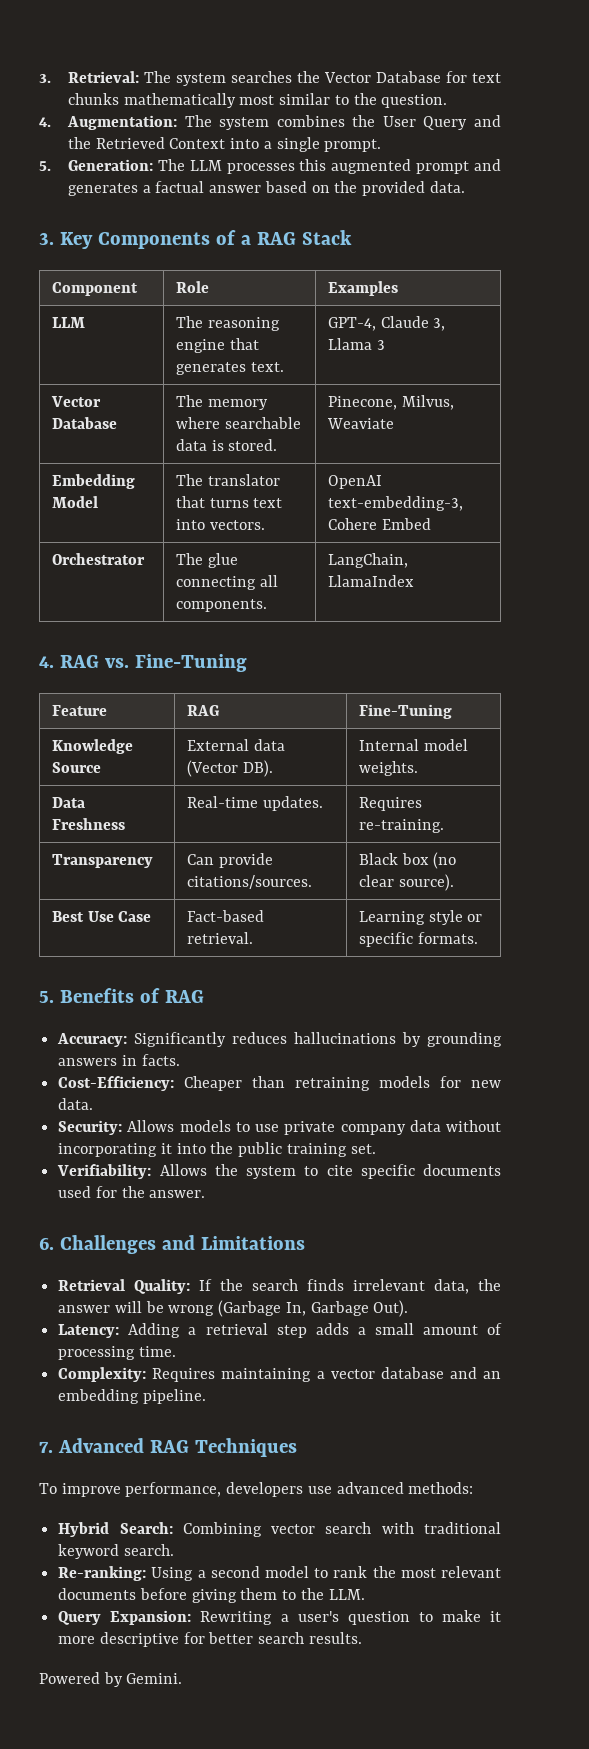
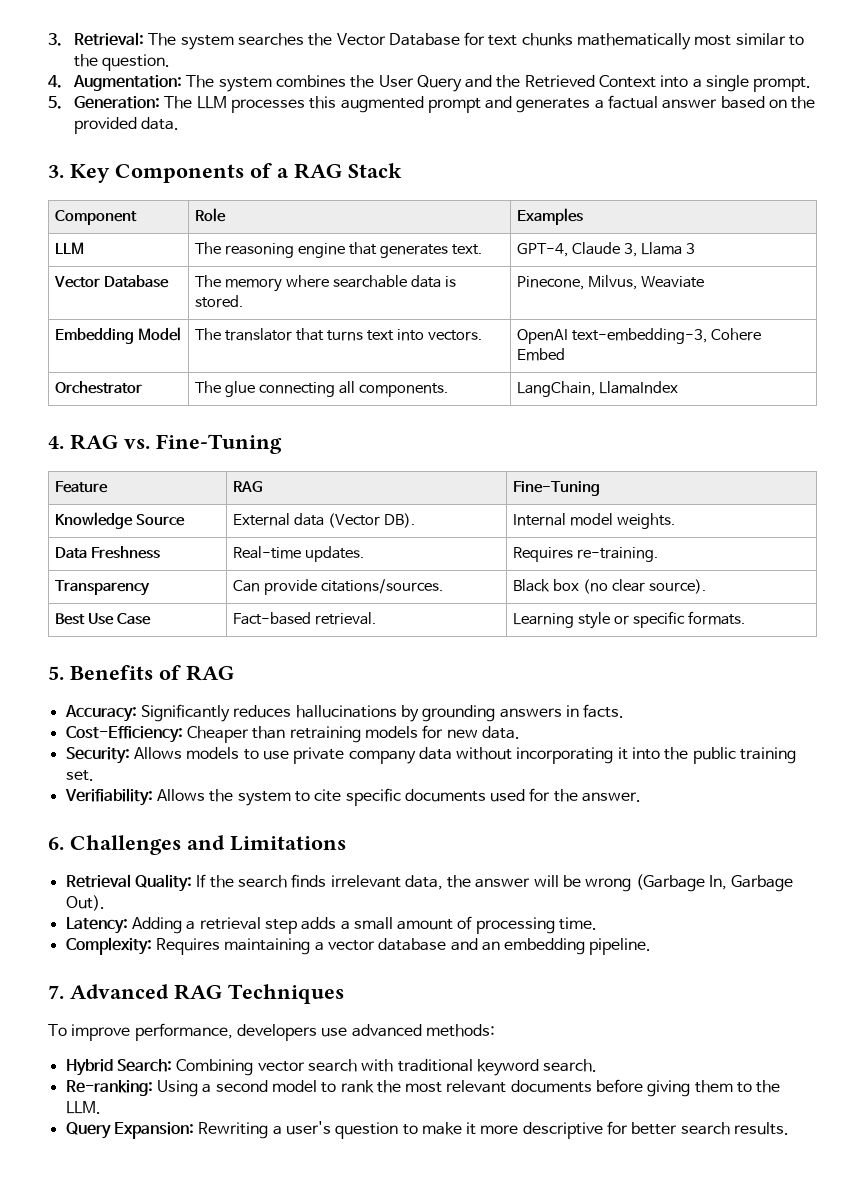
- Powered by Gemini.

